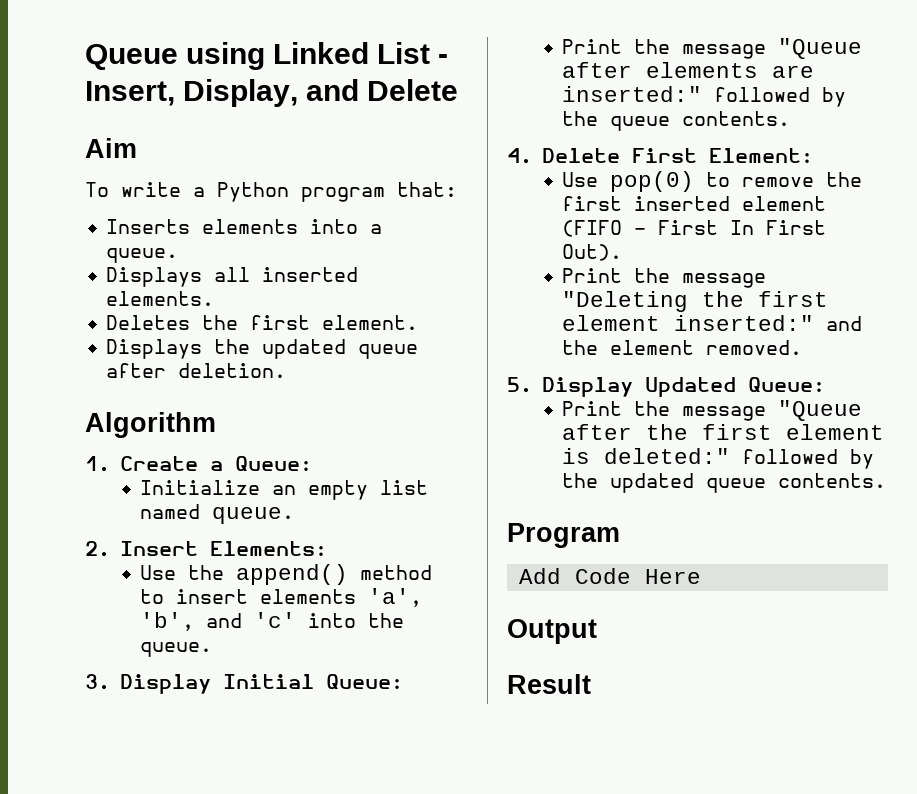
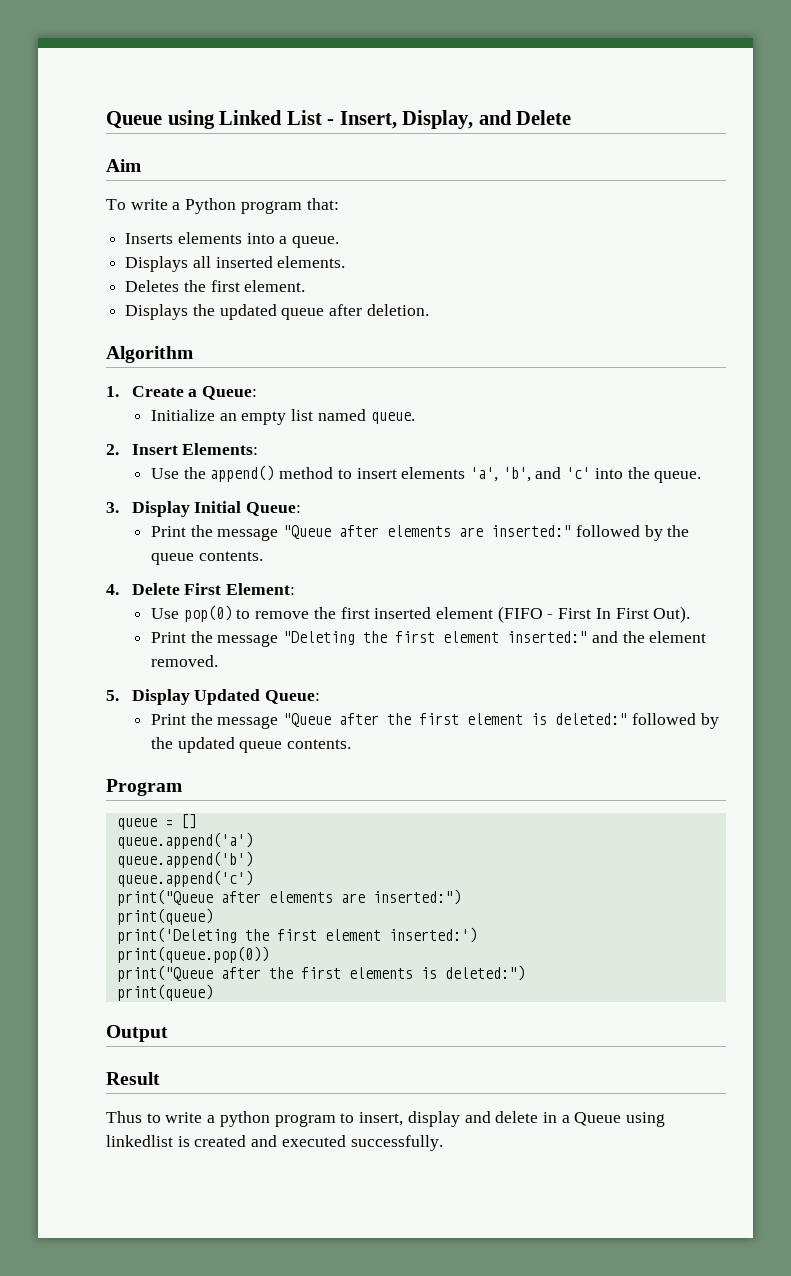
- Add Code Here
+ queue = []
+ queue.append('a')
+ queue.append('b')
+ queue.append('c')
+ print("Queue after elements are inserted:")
+ print(queue)
+ print('Deleting the first element inserted:')
+ print(queue.pop(0))
+ print("Queue after the first elements is deleted:")
+ print(queue)
  Output
  Result
+ Thus to write a python program to insert, display and delete in a Queue using linkedlist is created and executed successfully.

